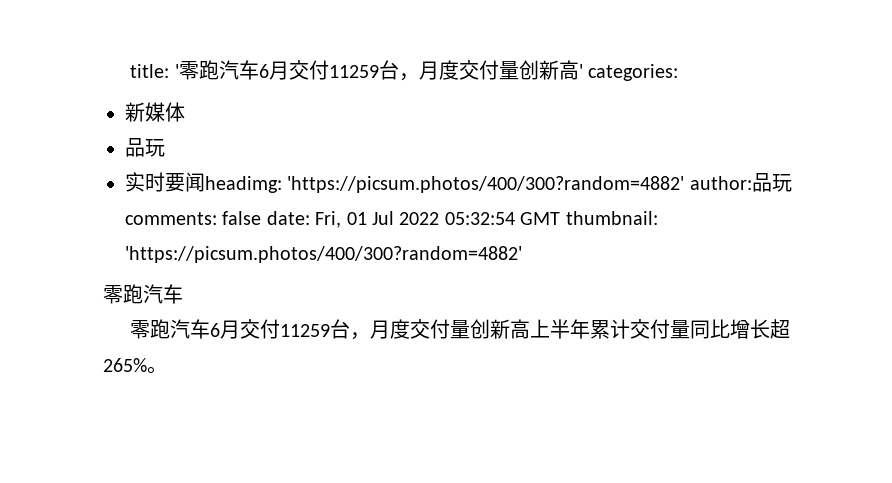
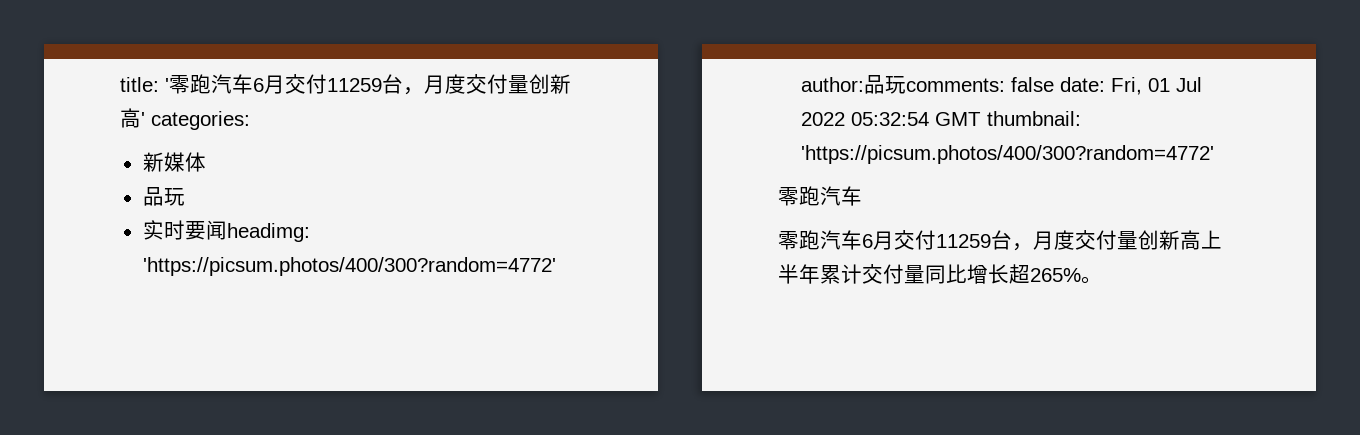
- 实时要闻headimg: 'https://picsum.photos/400/300?random=4882' author:品玩comments: false date: Fri, 01 Jul 2022 05:32:54 GMT thumbnail: 'https://picsum.photos/400/300?random=4882'
+ 实时要闻headimg: 'https://picsum.photos/400/300?random=4772' author:品玩comments: false date: Fri, 01 Jul 2022 05:32:54 GMT thumbnail: 'https://picsum.photos/400/300?random=4772'

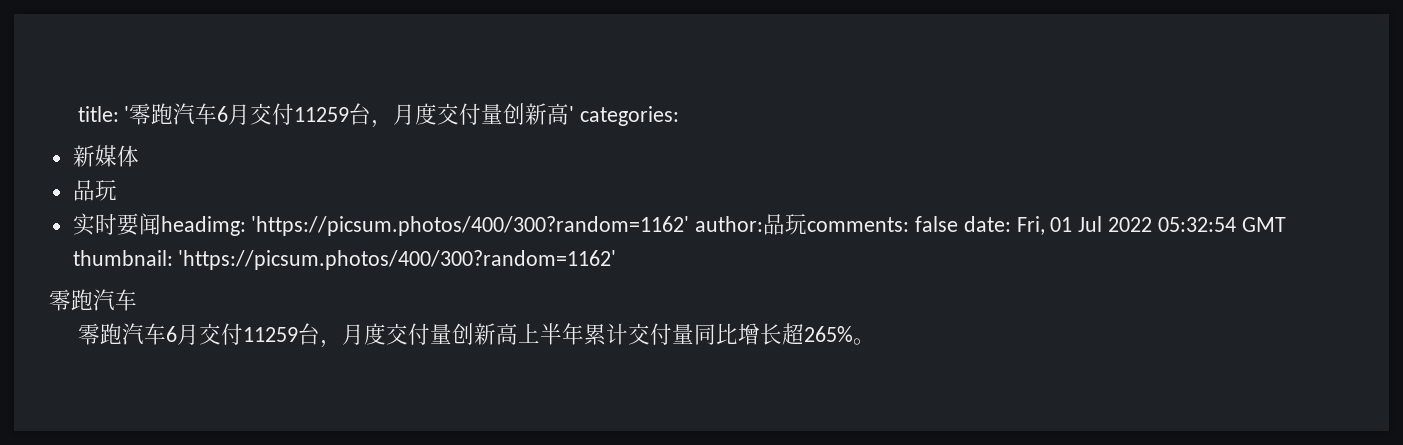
- 实时要闻headimg: 'https://picsum.photos/400/300?random=4772' author:品玩comments: false date: Fri, 01 Jul 2022 05:32:54 GMT thumbnail: 'https://picsum.photos/400/300?random=4772'
+ 实时要闻headimg: 'https://picsum.photos/400/300?random=1162' author:品玩comments: false date: Fri, 01 Jul 2022 05:32:54 GMT thumbnail: 'https://picsum.photos/400/300?random=1162'

